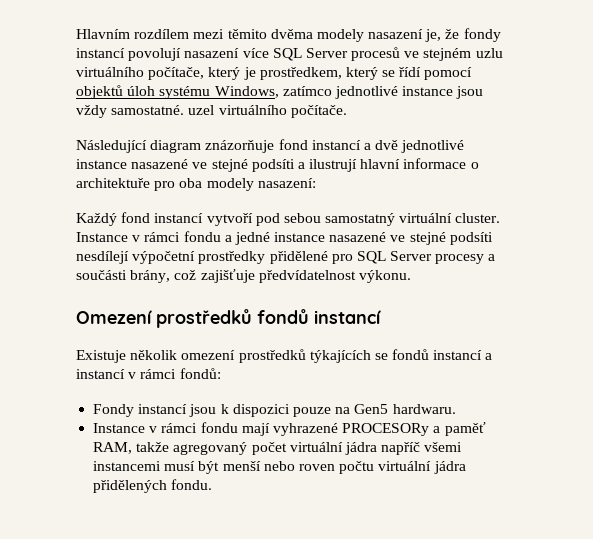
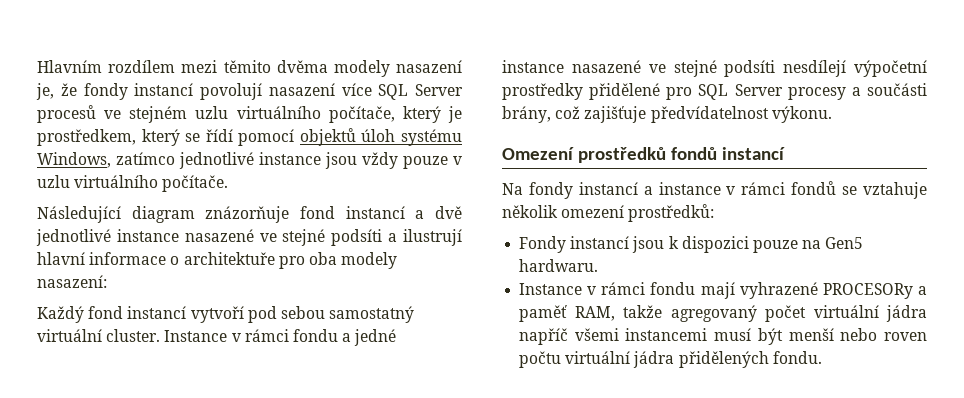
- Hlavním rozdílem mezi těmito dvěma modely nasazení je, že fondy instancí povolují nasazení více SQL Server procesů ve stejném uzlu virtuálního počítače, který je prostředkem, který se řídí pomocí objektů úloh systému Windows, zatímco jednotlivé instance jsou vždy samostatné. uzel virtuálního počítače.
+ Hlavním rozdílem mezi těmito dvěma modely nasazení je, že fondy instancí povolují nasazení více SQL Server procesů ve stejném uzlu virtuálního počítače, který je prostředkem, který se řídí pomocí objektů úloh systému Windows, zatímco jednotlivé instance jsou vždy pouze v uzlu virtuálního počítače.
- Existuje několik omezení prostředků týkajících se fondů instancí a instancí v rámci fondů:
+ Na fondy instancí a instance v rámci fondů se vztahuje několik omezení prostředků:

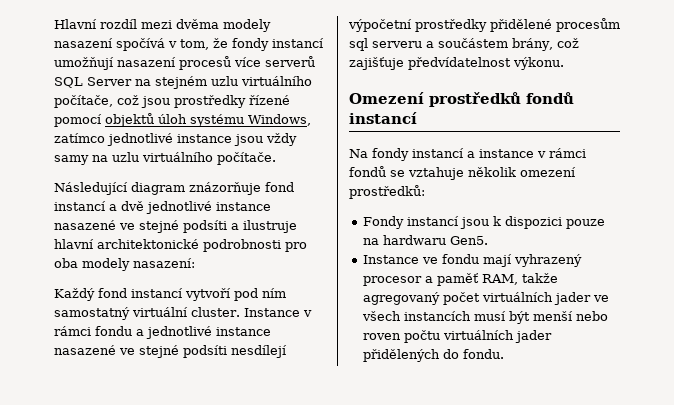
- Hlavním rozdílem mezi těmito dvěma modely nasazení je, že fondy instancí povolují nasazení více SQL Server procesů ve stejném uzlu virtuálního počítače, který je prostředkem, který se řídí pomocí objektů úloh systému Windows, zatímco jednotlivé instance jsou vždy pouze v uzlu virtuálního počítače.
+ Hlavní rozdíl mezi dvěma modely nasazení spočívá v tom, že fondy instancí umožňují nasazení procesů více serverů SQL Server na stejném uzlu virtuálního počítače, což jsou prostředky řízené pomocí objektů úloh systému Windows, zatímco jednotlivé instance jsou vždy samy na uzlu virtuálního počítače.
- Následující diagram znázorňuje fond instancí a dvě jednotlivé instance nasazené ve stejné podsíti a ilustrují hlavní informace o architektuře pro oba modely nasazení:
+ Následující diagram znázorňuje fond instancí a dvě jednotlivé instance nasazené ve stejné podsíti a ilustruje hlavní architektonické podrobnosti pro oba modely nasazení:
- Každý fond instancí vytvoří pod sebou samostatný virtuální cluster.
+ Každý fond instancí vytvoří pod ním samostatný virtuální cluster.
- Instance v rámci fondu a jedné instance nasazené ve stejné podsíti nesdílejí výpočetní prostředky přidělené pro SQL Server procesy a součásti brány, což zajišťuje předvídatelnost výkonu.
+ Instance v rámci fondu a jednotlivé instance nasazené ve stejné podsíti nesdílejí výpočetní prostředky přidělené procesům sql serveru a součástem brány, což zajišťuje předvídatelnost výkonu.
- Fondy instancí jsou k dispozici pouze na Gen5 hardwaru.
- Instance v rámci fondu mají vyhrazené PROCESORy a paměť RAM, takže agregovaný počet virtuální jádra napříč všemi instancemi musí být menší nebo roven počtu virtuální jádra přidělených fondu.
+ Fondy instancí jsou k dispozici pouze na hardwaru Gen5.
+ Instance ve fondu mají vyhrazený procesor a paměť RAM, takže agregovaný počet virtuálních jader ve všech instancích musí být menší nebo roven počtu virtuálních jader přidělených do fondu.

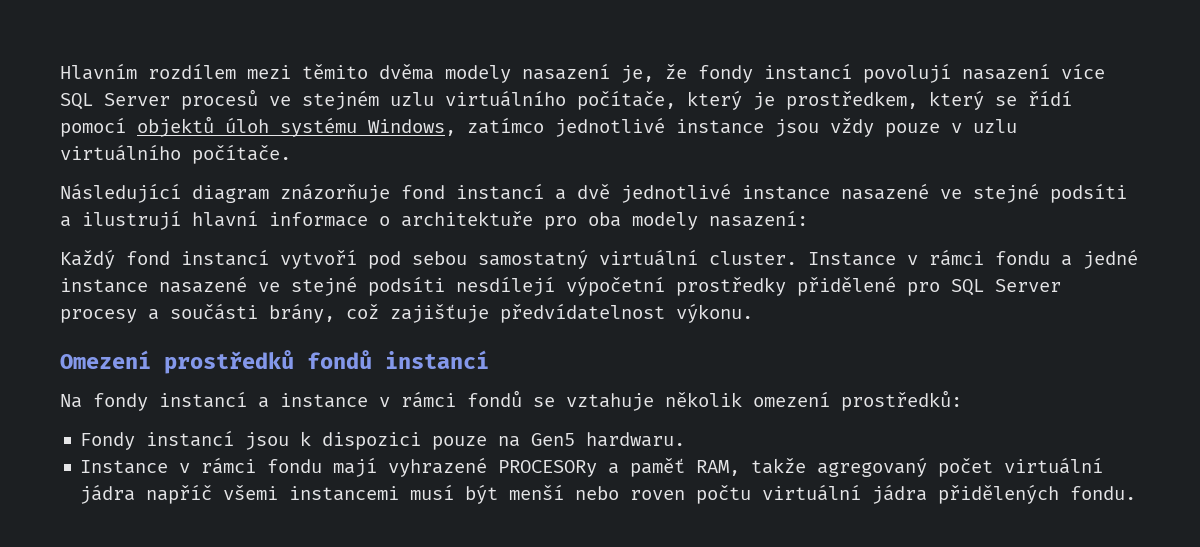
- Hlavní rozdíl mezi dvěma modely nasazení spočívá v tom, že fondy instancí umožňují nasazení procesů více serverů SQL Server na stejném uzlu virtuálního počítače, což jsou prostředky řízené pomocí objektů úloh systému Windows, zatímco jednotlivé instance jsou vždy samy na uzlu virtuálního počítače.
+ Hlavním rozdílem mezi těmito dvěma modely nasazení je, že fondy instancí povolují nasazení více SQL Server procesů ve stejném uzlu virtuálního počítače, který je prostředkem, který se řídí pomocí objektů úloh systému Windows, zatímco jednotlivé instance jsou vždy pouze v uzlu virtuálního počítače.
- Následující diagram znázorňuje fond instancí a dvě jednotlivé instance nasazené ve stejné podsíti a ilustruje hlavní architektonické podrobnosti pro oba modely nasazení:
+ Následující diagram znázorňuje fond instancí a dvě jednotlivé instance nasazené ve stejné podsíti a ilustrují hlavní informace o architektuře pro oba modely nasazení:
- Každý fond instancí vytvoří pod ním samostatný virtuální cluster.
+ Každý fond instancí vytvoří pod sebou samostatný virtuální cluster.
- Instance v rámci fondu a jednotlivé instance nasazené ve stejné podsíti nesdílejí výpočetní prostředky přidělené procesům sql serveru a součástem brány, což zajišťuje předvídatelnost výkonu.
+ Instance v rámci fondu a jedné instance nasazené ve stejné podsíti nesdílejí výpočetní prostředky přidělené pro SQL Server procesy a součásti brány, což zajišťuje předvídatelnost výkonu.
- Fondy instancí jsou k dispozici pouze na hardwaru Gen5.
- Instance ve fondu mají vyhrazený procesor a paměť RAM, takže agregovaný počet virtuálních jader ve všech instancích musí být menší nebo roven počtu virtuálních jader přidělených do fondu.
+ Fondy instancí jsou k dispozici pouze na Gen5 hardwaru.
+ Instance v rámci fondu mají vyhrazené PROCESORy a paměť RAM, takže agregovaný počet virtuální jádra napříč všemi instancemi musí být menší nebo roven počtu virtuální jádra přidělených fondu.

